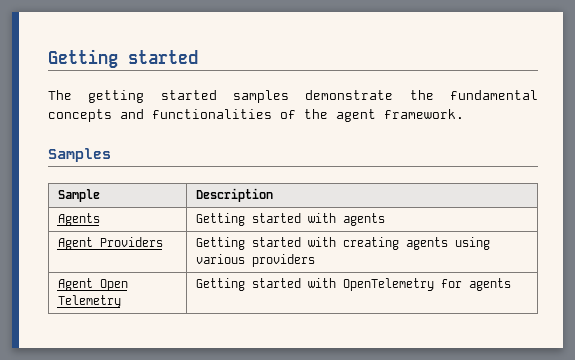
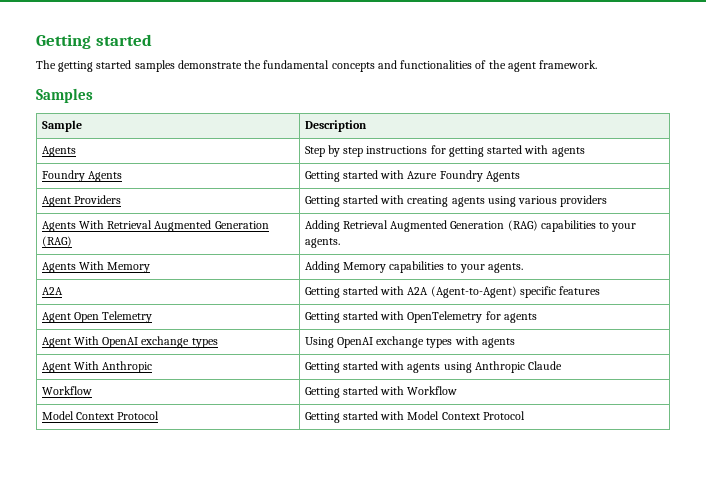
- Agents | Getting started with agents
+ Agents | Step by step instructions for getting started with agents
+ Foundry Agents | Getting started with Azure Foundry Agents
+ Agents With Retrieval Augmented Generation (RAG) | Adding Retrieval Augmented Generation (RAG) capabilities to your agents.
+ Agents With Memory | Adding Memory capabilities to your agents.
+ A2A | Getting started with A2A (Agent-to-Agent) specific features
+ Agent With OpenAI exchange types | Using OpenAI exchange types with agents
+ Agent With Anthropic | Getting started with agents using Anthropic Claude
+ Workflow | Getting started with Workflow
+ Model Context Protocol | Getting started with Model Context Protocol

